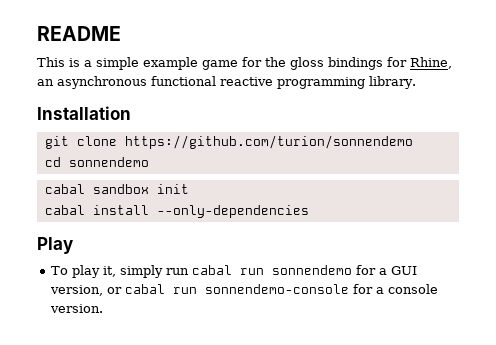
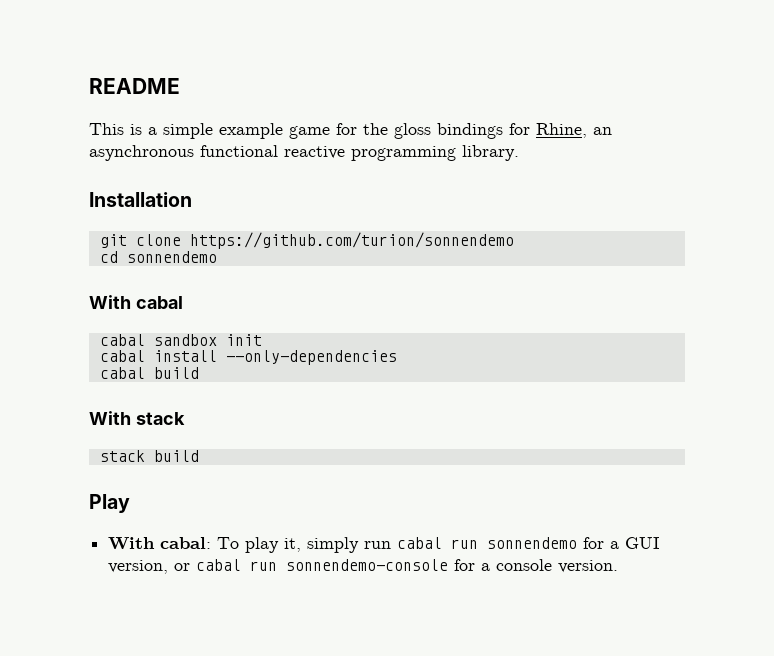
+ With cabal
+ cabal build
+ With stack
+ stack build
- To play it, simply run cabal run sonnendemo for a GUI version, or cabal run sonnendemo-console for a console version.
+ With cabal: To play it, simply run cabal run sonnendemo for a GUI version, or cabal run sonnendemo-console for a console version.

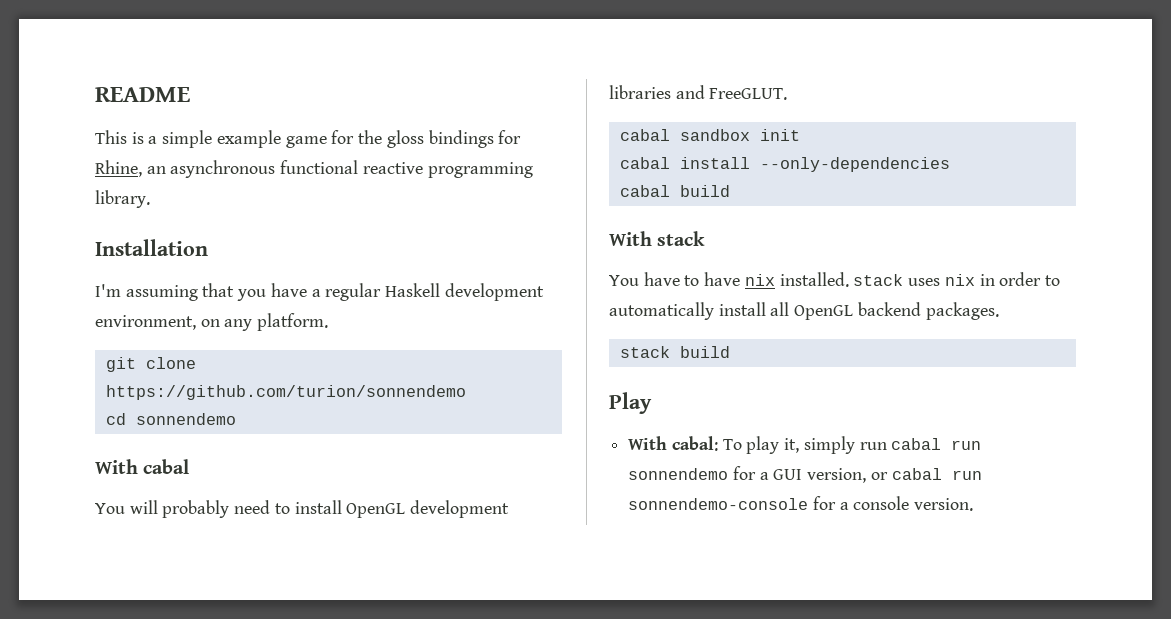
+ I'm assuming that you have a regular Haskell development environment, on any platform.
+ You will probably need to install OpenGL development libraries and FreeGLUT.
+ You have to have nix installed. stack uses nix in order to automatically install all OpenGL backend packages.

